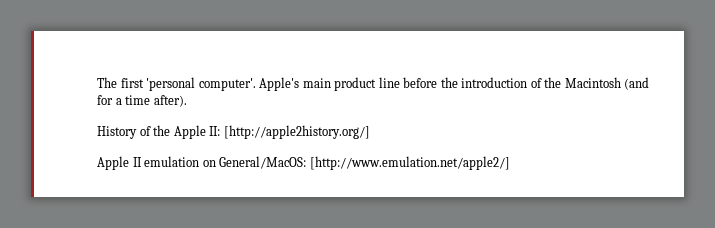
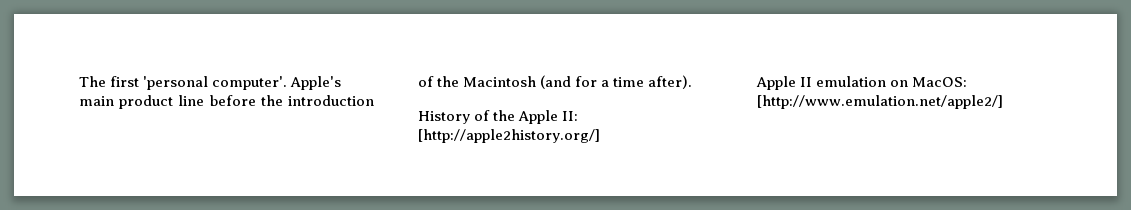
- Apple II emulation on General/MacOS: [http://www.emulation.net/apple2/]
+ Apple II emulation on MacOS: [http://www.emulation.net/apple2/]

